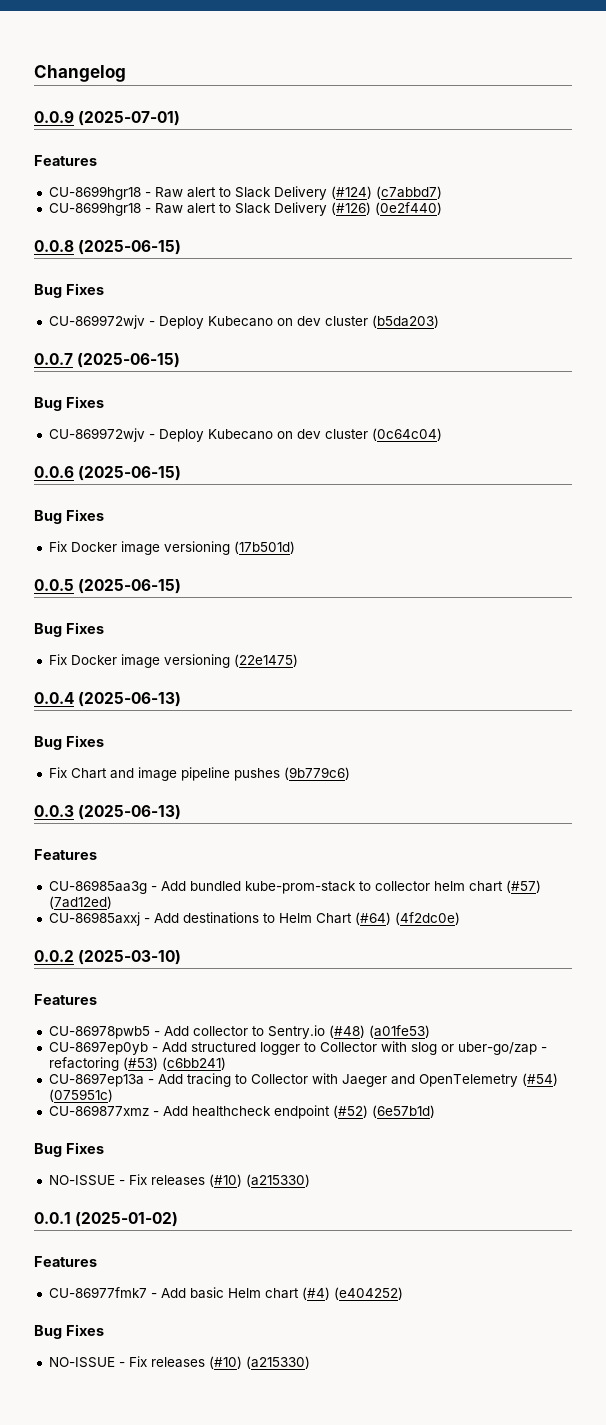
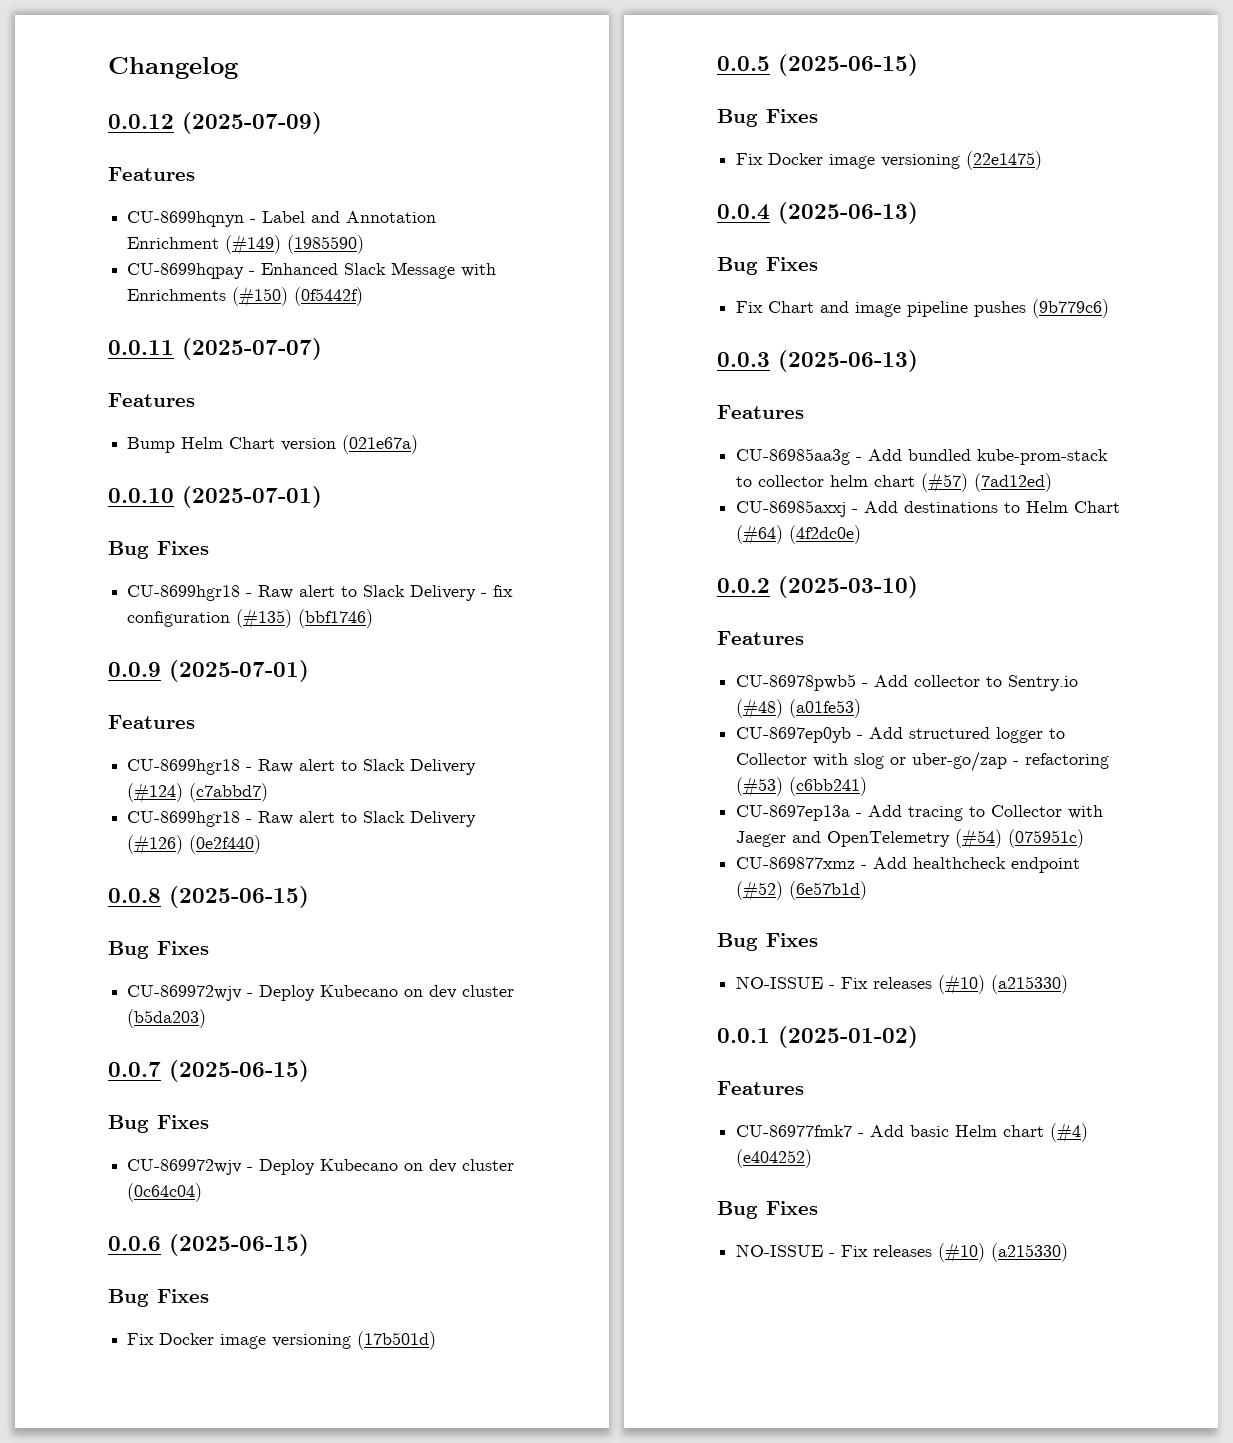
+ 0.0.12 (2025-07-09)
+ Features
+ CU-8699hqnyn - Label and Annotation Enrichment (#149) (1985590)
+ CU-8699hqpay - Enhanced Slack Message with Enrichments (#150) (0f5442f)
+ 0.0.11 (2025-07-07)
+ Features
+ Bump Helm Chart version (021e67a)
+ 0.0.10 (2025-07-01)
+ Bug Fixes
+ CU-8699hgr18 - Raw alert to Slack Delivery - fix configuration (#135) (bbf1746)

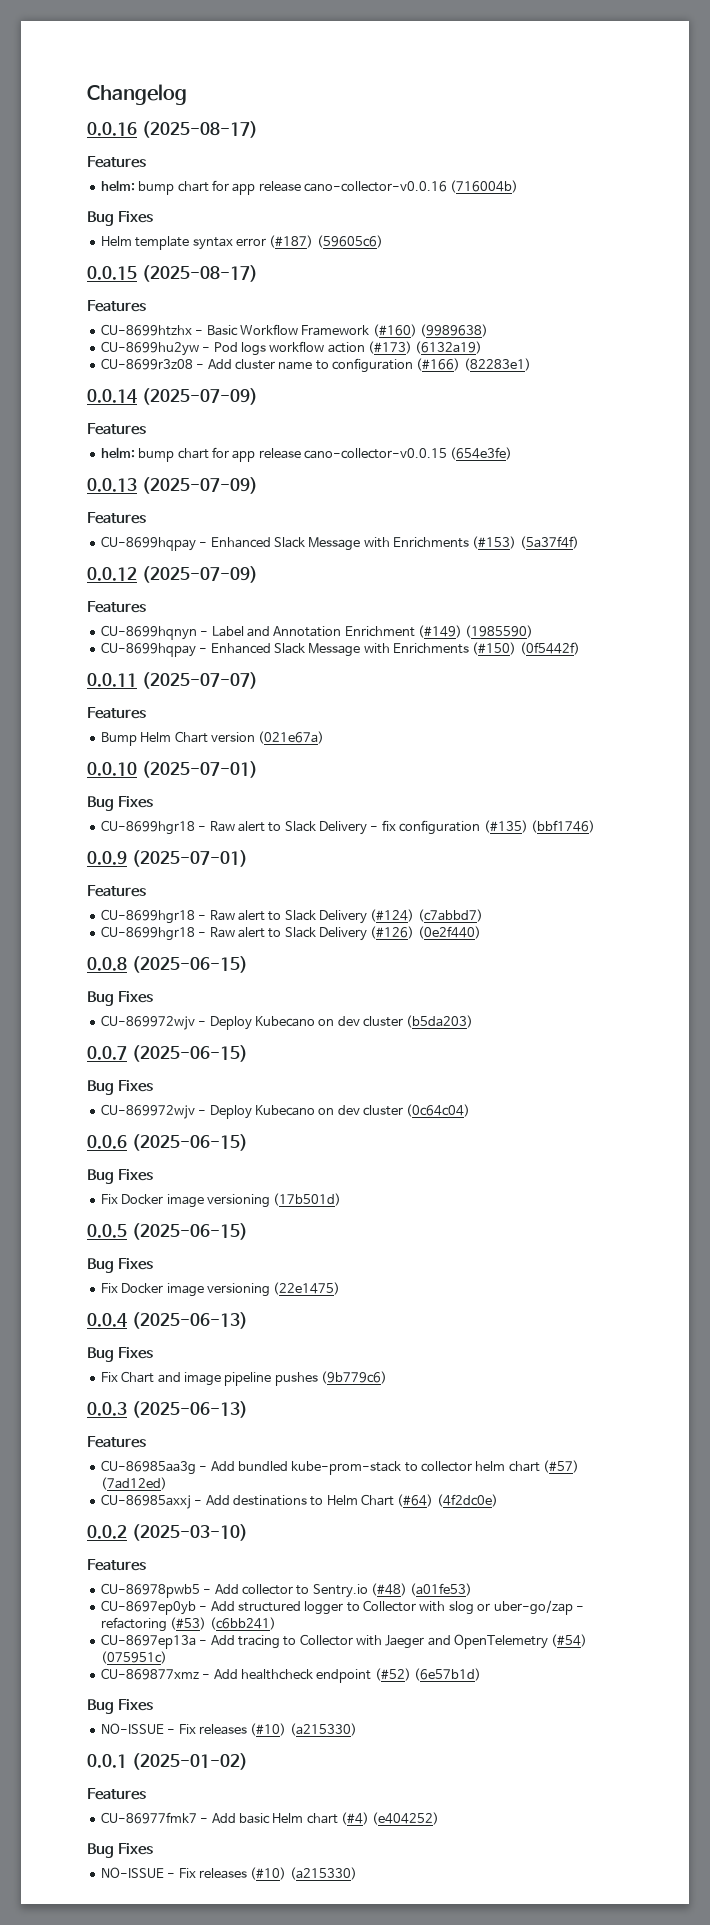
+ 0.0.16 (2025-08-17)
+ Features
+ helm: bump chart for app release cano-collector-v0.0.16 (716004b)
+ Bug Fixes
+ Helm template syntax error (#187) (59605c6)
+ 0.0.15 (2025-08-17)
+ Features
+ CU-8699htzhx - Basic Workflow Framework (#160) (9989638)
+ CU-8699hu2yw - Pod logs workflow action (#173) (6132a19)
+ CU-8699r3z08 - Add cluster name to configuration (#166) (82283e1)
+ 0.0.14 (2025-07-09)
+ Features
+ helm: bump chart for app release cano-collector-v0.0.15 (654e3fe)
+ 0.0.13 (2025-07-09)
+ Features
+ CU-8699hqpay - Enhanced Slack Message with Enrichments (#153) (5a37f4f)

